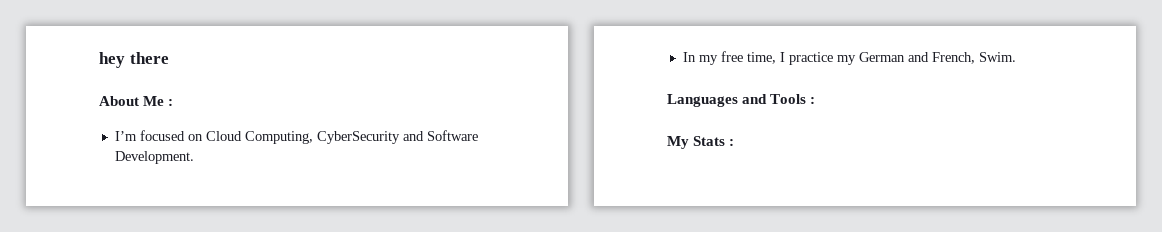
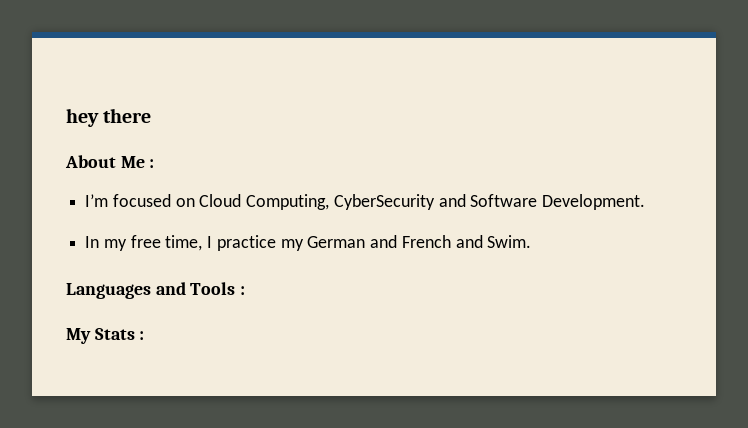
- In my free time, I practice my German and French, Swim.
+ In my free time, I practice my German and French and Swim.

